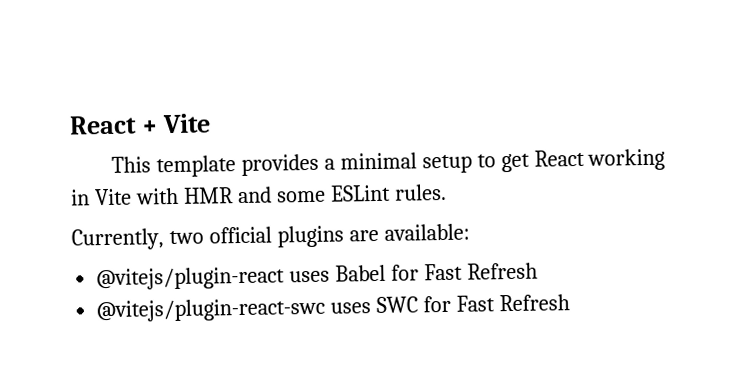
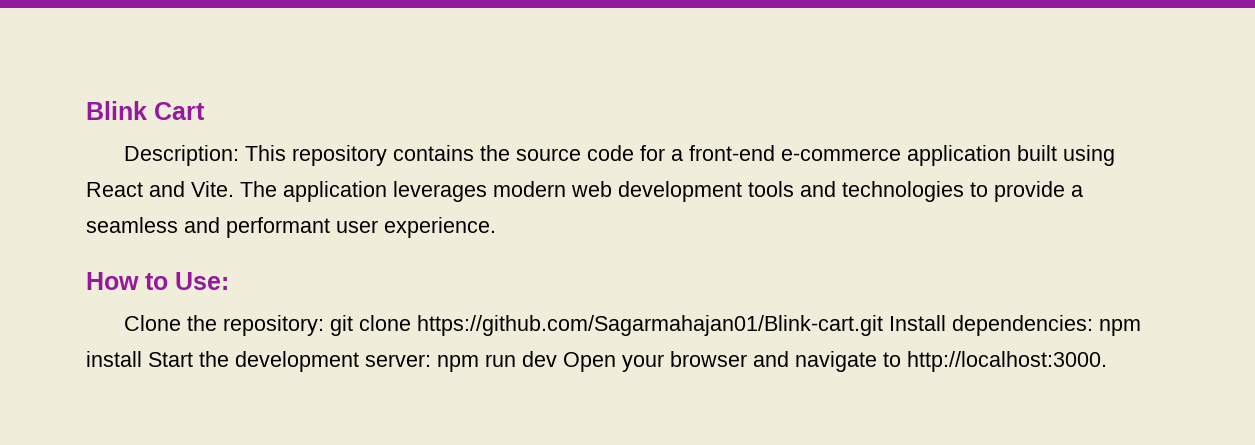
- React + Vite
- This template provides a minimal setup to get React working in Vite with HMR and some ESLint rules.
- Currently, two official plugins are available:
- @vitejs/plugin-react uses Babel for Fast Refresh
- @vitejs/plugin-react-swc uses SWC for Fast Refresh
+ Blink Cart
+ Description: This repository contains the source code for a front-end e-commerce application built using React and Vite. The application leverages modern web development tools and technologies to provide a seamless and performant user experience.
+ How to Use:
+ Clone the repository: git clone https://github.com/Sagarmahajan01/Blink-cart.git Install dependencies: npm install Start the development server: npm run dev Open your browser and navigate to http://localhost:3000.

